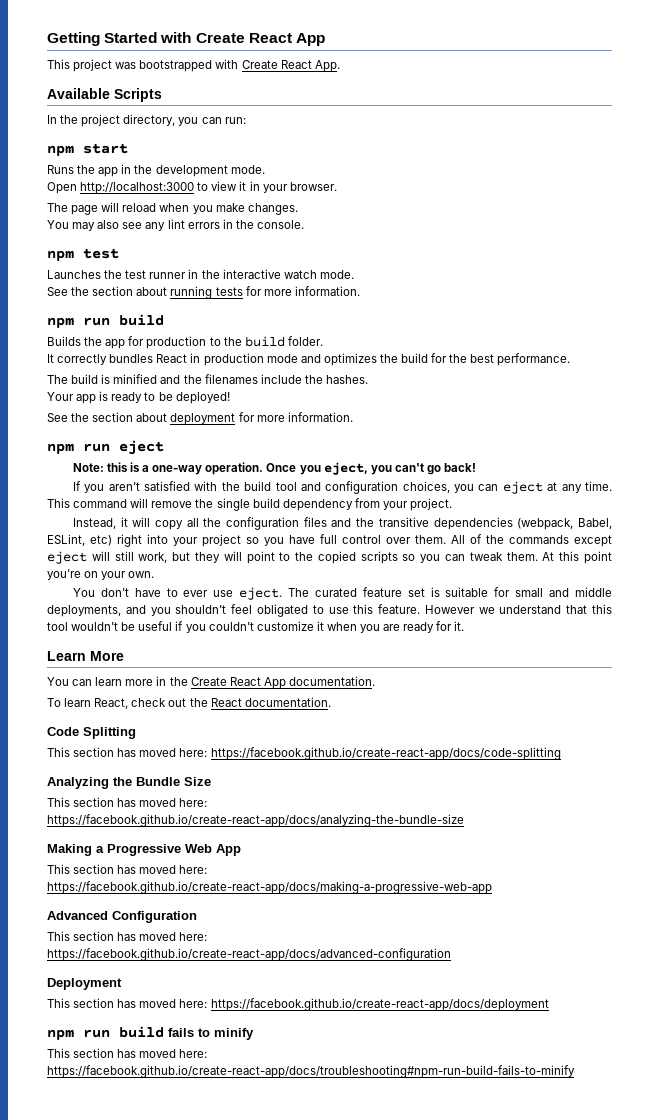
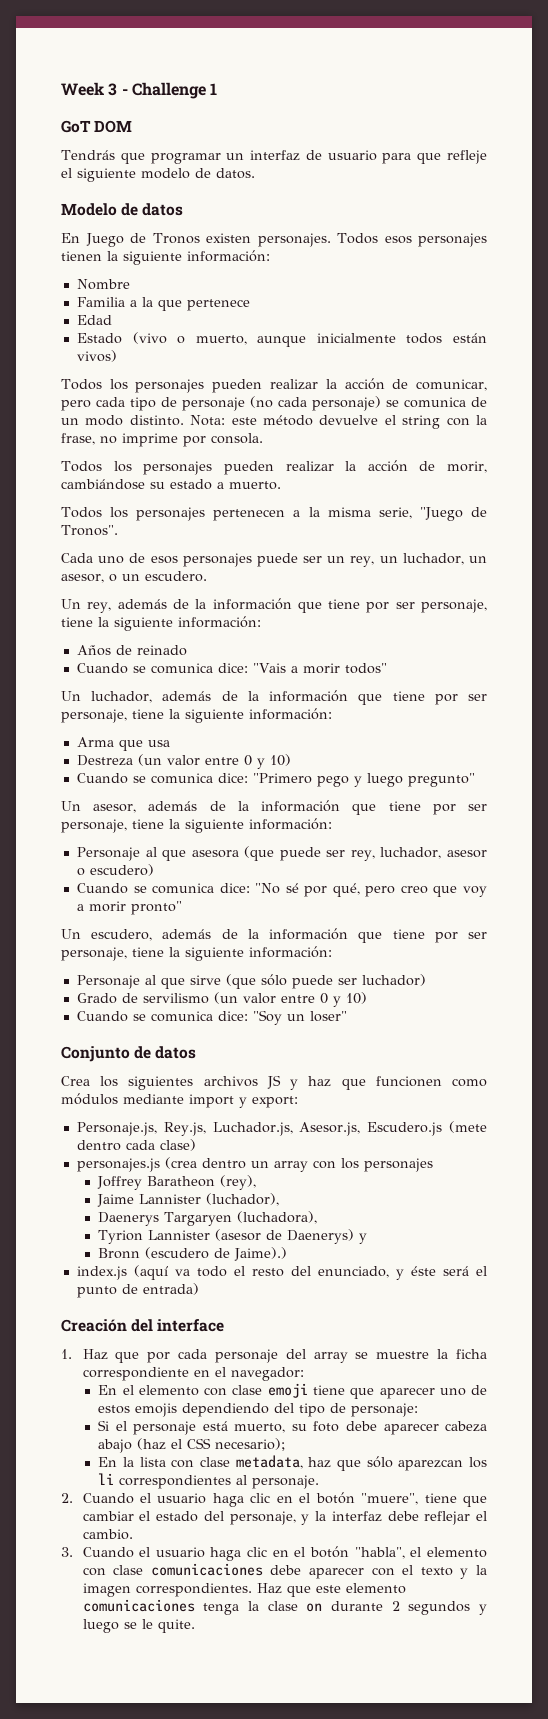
- Getting Started with Create React App
- This project was bootstrapped with Create React App.
- Available Scripts
- In the project directory, you can run:
- npm start
- Runs the app in the development mode.
- Open http://localhost:3000 to view it in your browser.
- The page will reload when you make changes.
- You may also see any lint errors in the console.
- npm test
- Launches the test runner in the interactive watch mode.
- See the section about running tests for more information.
- npm run build
- Builds the app for production to the build folder.
- It correctly bundles React in production mode and optimizes the build for the best performance.
- The build is minified and the filenames include the hashes.
- Your app is ready to be deployed!
- See the section about deployment for more information.
- npm run eject
- Note: this is a one-way operation. Once you eject, you can't go back!
- If you aren't satisfied with the build tool and configuration choices, you can eject at any time. This command will remove the single build dependency from your project.
- Instead, it will copy all the configuration files and the transitive dependencies (webpack, Babel, ESLint, etc) right into your project so you have full control over them. All of the commands except eject will still work, but they will point to the copied scripts so you can tweak them. At this point you're on your own.
- You don't have to ever use eject. The curated feature set is suitable for small and middle deployments, and you shouldn't feel obligated to use this feature. However we understand that this tool wouldn't be useful if you couldn't customize it when you are ready for it.
- Learn More
- You can learn more in the Create React App documentation.
- To learn React, check out the React documentation.
- Code Splitting
- This section has moved here: https://facebook.github.io/create-react-app/docs/code-splitting
- Analyzing the Bundle Size
- This section has moved here: https://facebook.github.io/create-react-app/docs/analyzing-the-bundle-size
- Making a Progressive Web App
- This section has moved here: https://facebook.github.io/create-react-app/docs/making-a-progressive-web-app
- Advanced Configuration
- This section has moved here: https://facebook.github.io/create-react-app/docs/advanced-configuration
- Deployment
- This section has moved here: https://facebook.github.io/create-react-app/docs/deployment
- npm run build fails to minify
- This section has moved here: https://facebook.github.io/create-react-app/docs/troubleshooting#npm-run-build-fails-to-minify
+ Week 3 - Challenge 1
+ GoT DOM
+ Tendrás que programar un interfaz de usuario para que refleje el siguiente modelo de datos.
+ Modelo de datos
+ En Juego de Tronos existen personajes. Todos esos personajes tienen la siguiente información:
+ Nombre
+ Familia a la que pertenece
+ Edad
+ Estado (vivo o muerto, aunque inicialmente todos están vivos)
+ Todos los personajes pueden realizar la acción de comunicar, pero cada tipo de personaje (no cada personaje) se comunica de un modo distinto. Nota: este método devuelve el string con la frase, no imprime por consola.
+ Todos los personajes pueden realizar la acción de morir, cambiándose su estado a muerto.
+ Todos los personajes pertenecen a la misma serie, "Juego de Tronos".
+ Cada uno de esos personajes puede ser un rey, un luchador, un asesor, o un escudero.
+ Un rey, además de la información que tiene por ser personaje, tiene la siguiente información:
+ Años de reinado
+ Cuando se comunica dice: "Vais a morir todos"
+ Un luchador, además de la información que tiene por ser personaje, tiene la siguiente información:
+ Arma que usa
+ Destreza (un valor entre 0 y 10)
+ Cuando se comunica dice: "Primero pego y luego pregunto"
+ Un asesor, además de la información que tiene por ser personaje, tiene la siguiente información:
+ Personaje al que asesora (que puede ser rey, luchador, asesor o escudero)
+ Cuando se comunica dice: "No sé por qué, pero creo que voy a morir pronto"
+ Un escudero, además de la información que tiene por ser personaje, tiene la siguiente información:
+ Personaje al que sirve (que sólo puede ser luchador)
+ Grado de servilismo (un valor entre 0 y 10)
+ Cuando se comunica dice: "Soy un loser"
+ Conjunto de datos
+ Crea los siguientes archivos JS y haz que funcionen como módulos mediante import y export:
+ Personaje.js, Rey.js, Luchador.js, Asesor.js, Escudero.js (mete dentro cada clase)
+ personajes.js (crea dentro un array con los personajes
+ Joffrey Baratheon (rey),
+ Jaime Lannister (luchador),
+ Daenerys Targaryen (luchadora),
+ Tyrion Lannister (asesor de Daenerys) y
+ Bronn (escudero de Jaime).)
+ index.js (aquí va todo el resto del enunciado, y éste será el punto de entrada)
+ Creación del interface
+ 1. Haz que por cada personaje del array se muestre la ficha correspondiente en el navegador:
+ En el elemento con clase emoji tiene que aparecer uno de estos emojis dependiendo del tipo de personaje:
+ Si el personaje está muerto, su foto debe aparecer cabeza abajo (haz el CSS necesario);
+ En la lista con clase metadata, haz que sólo aparezcan los li correspondientes al personaje.
+ 2. Cuando el usuario haga clic en el botón "muere", tiene que cambiar el estado del personaje, y la interfaz debe reflejar el cambio.
+ 3. Cuando el usuario haga clic en el botón "habla", el elemento con clase comunicaciones debe aparecer con el texto y la imagen correspondientes. Haz que este elemento comunicaciones tenga la clase on durante 2 segundos y luego se le quite.

